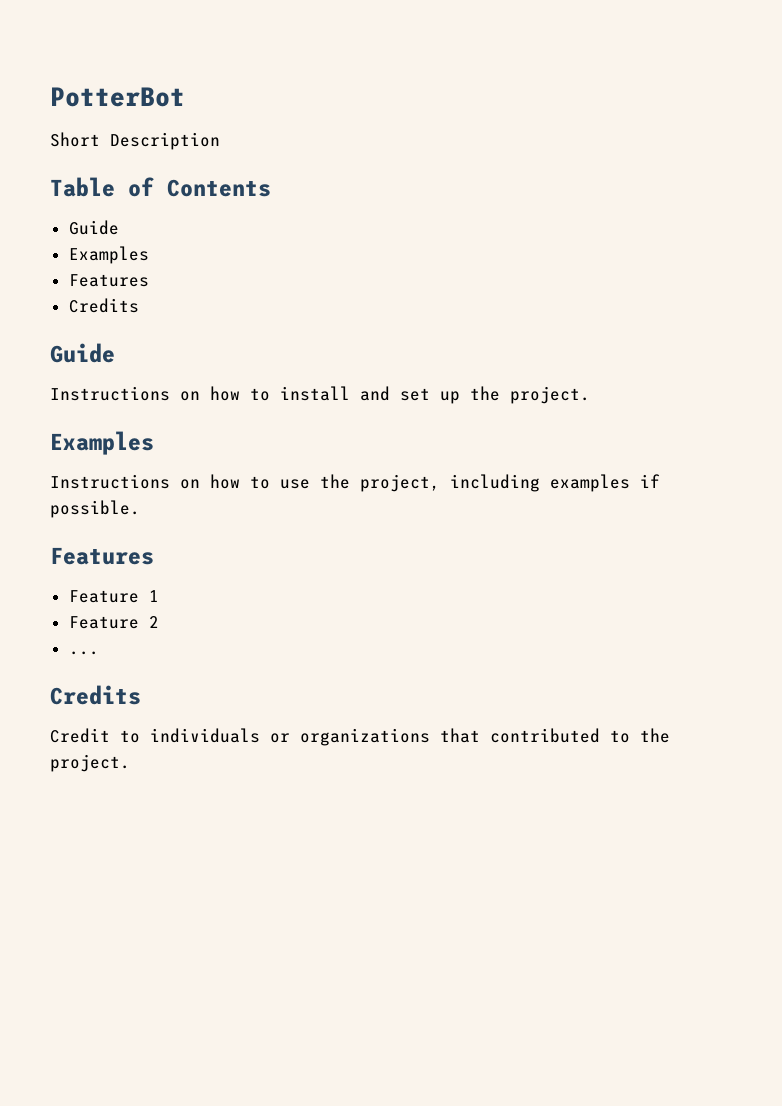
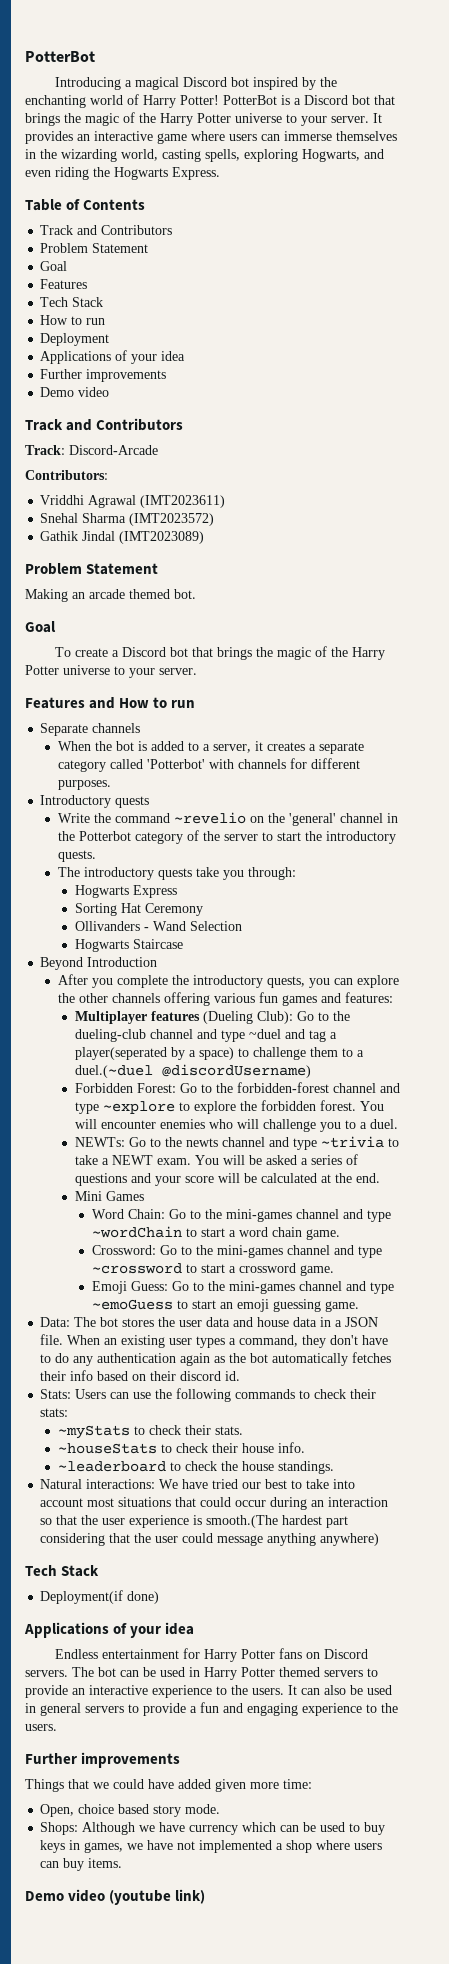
- Short Description
+ Introducing a magical Discord bot inspired by the enchanting world of Harry Potter! PotterBot is a Discord bot that brings the magic of the Harry Potter universe to your server. It provides an interactive game where users can immerse themselves in the wizarding world, casting spells, exploring Hogwarts, and even riding the Hogwarts Express.
  Table of Contents
- Guide
- Examples
+ Track and Contributors
+ Problem Statement
+ Goal
  Features
- Credits
- Guide
- Instructions on how to install and set up the project.
- Examples
- Instructions on how to use the project, including examples if possible.
- Features
- Feature 1
- Feature 2
- ...
- Credits
- Credit to individuals or organizations that contributed to the project.
+ Tech Stack
+ How to run
+ Deployment
+ Applications of your idea
+ Further improvements
+ Demo video
+ Track and Contributors
+ Track: Discord-Arcade
+ Contributors:
+ Vriddhi Agrawal (IMT2023611)
+ Snehal Sharma (IMT2023572)
+ Gathik Jindal (IMT2023089)
+ Problem Statement
+ Making an arcade themed bot.
+ Goal
+ To create a Discord bot that brings the magic of the Harry Potter universe to your server.
+ Features and How to run
+ Separate channels
+ When the bot is added to a server, it creates a separate category called 'Potterbot' with channels for different purposes.
+ Introductory quests
+ Write the command ~revelio on the 'general' channel in the Potterbot category of the server to start the introductory quests.
+ The introductory quests take you through:
+ Hogwarts Express
+ Sorting Hat Ceremony
+ Ollivanders - Wand Selection
+ Hogwarts Staircase
+ Beyond Introduction
+ After you complete the introductory quests, you can explore the other channels offering various fun games and features:
+ Multiplayer features (Dueling Club): Go to the dueling-club channel and type ~duel and tag a player(seperated by a space) to challenge them to a duel.(~duel @discordUsername)
+ Forbidden Forest: Go to the forbidden-forest channel and type ~explore to explore the forbidden forest. You will encounter enemies who will challenge you to a duel.
+ NEWTs: Go to the newts channel and type ~trivia to take a NEWT exam. You will be asked a series of questions and your score will be calculated at the end.
+ Mini Games
+ Word Chain: Go to the mini-games channel and type ~wordChain to start a word chain game.
+ Crossword: Go to the mini-games channel and type ~crossword to start a crossword game.
+ Emoji Guess: Go to the mini-games channel and type ~emoGuess to start an emoji guessing game.
+ Data: The bot stores the user data and house data in a JSON file. When an existing user types a command, they don't have to do any authentication again as the bot automatically fetches their info based on their discord id.
+ Stats: Users can use the following commands to check their stats:
+ ~myStats to check their stats.
+ ~houseStats to check their house info.
+ ~leaderboard to check the house standings.
+ Natural interactions: We have tried our best to take into account most situations that could occur during an interaction so that the user experience is smooth.(The hardest part considering that the user could message anything anywhere)
+ Tech Stack
+ Deployment(if done)
+ Applications of your idea
+ Endless entertainment for Harry Potter fans on Discord servers. The bot can be used in Harry Potter themed servers to provide an interactive experience to the users. It can also be used in general servers to provide a fun and engaging experience to the users.
+ Further improvements
+ Things that we could have added given more time:
+ Open, choice based story mode.
+ Shops: Although we have currency which can be used to buy keys in games, we have not implemented a shop where users can buy items.
+ Demo video (youtube link)

